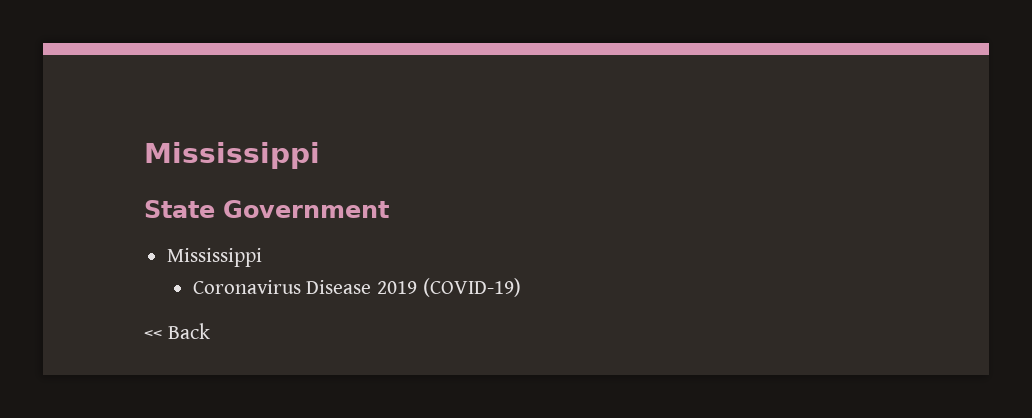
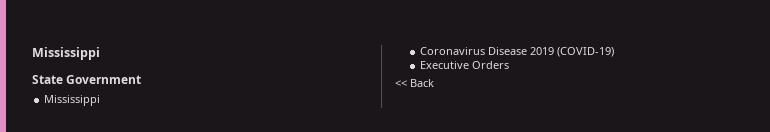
+ Executive Orders

